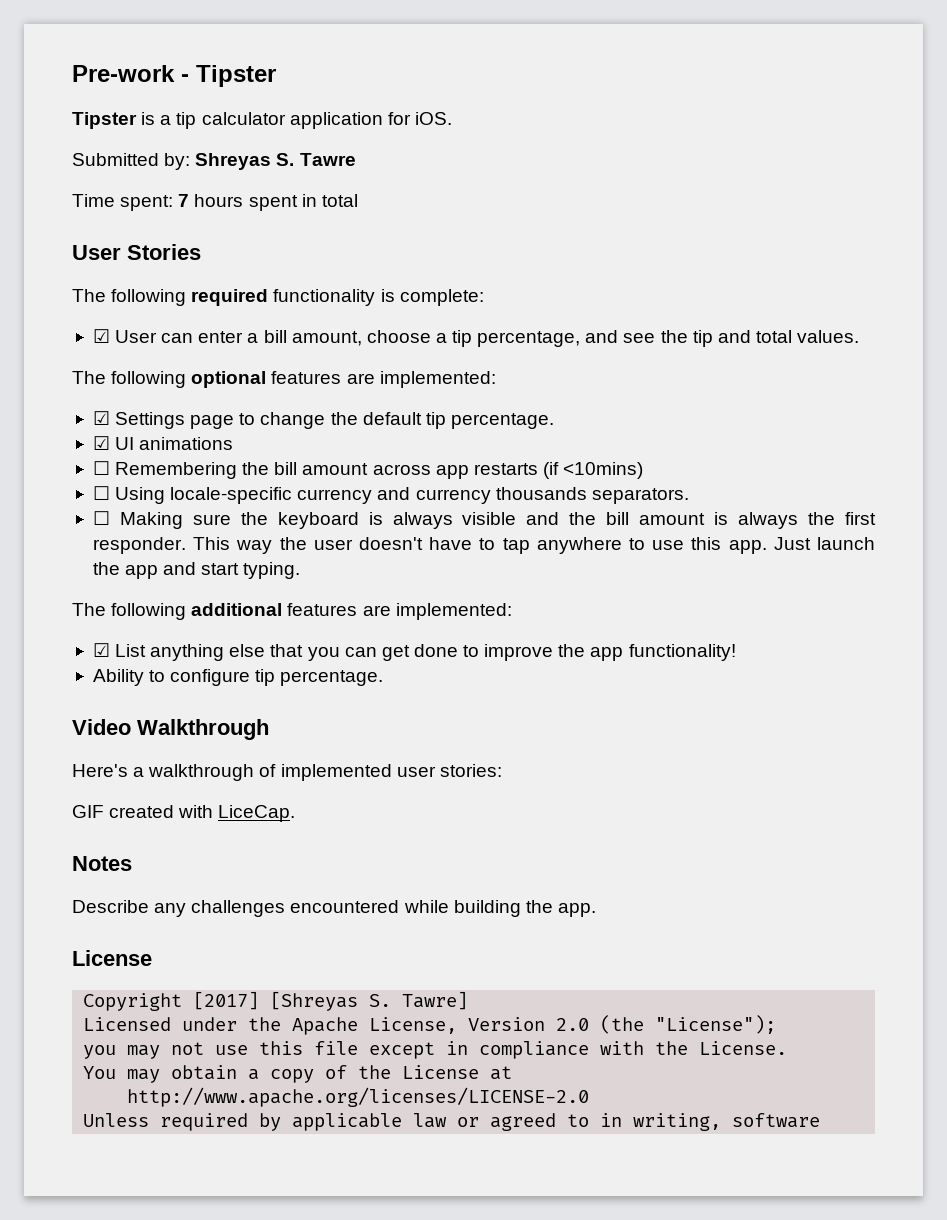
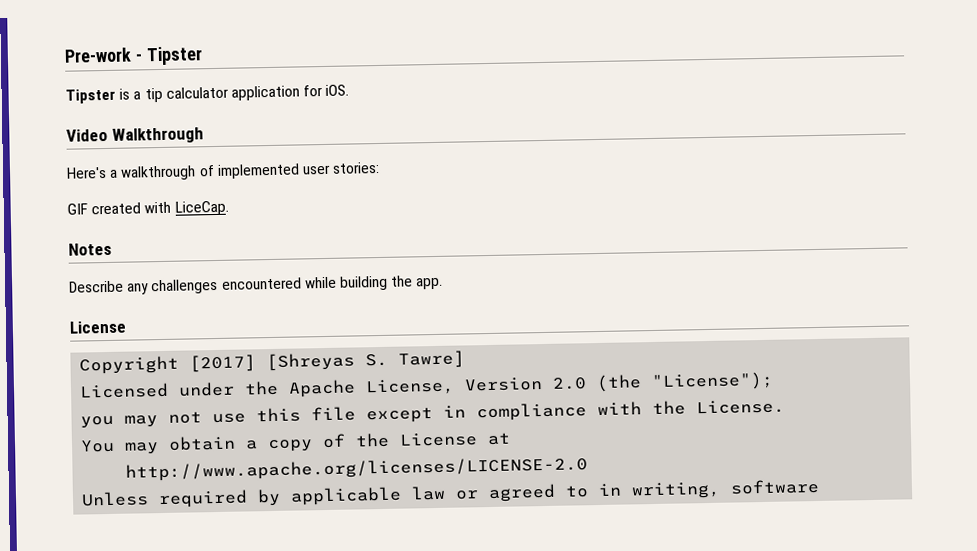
- Submitted by: Shreyas S. Tawre
- Time spent: 7 hours spent in total
- User Stories
- The following required functionality is complete:
- ☑ User can enter a bill amount, choose a tip percentage, and see the tip and total values.
- The following optional features are implemented:
- ☑ Settings page to change the default tip percentage.
- ☑ UI animations
- ☐ Remembering the bill amount across app restarts (if <10mins)
- ☐ Using locale-specific currency and currency thousands separators.
- ☐ Making sure the keyboard is always visible and the bill amount is always the first responder. This way the user doesn't have to tap anywhere to use this app. Just launch the app and start typing.
- The following additional features are implemented:
- ☑ List anything else that you can get done to improve the app functionality!
- Ability to configure tip percentage.

